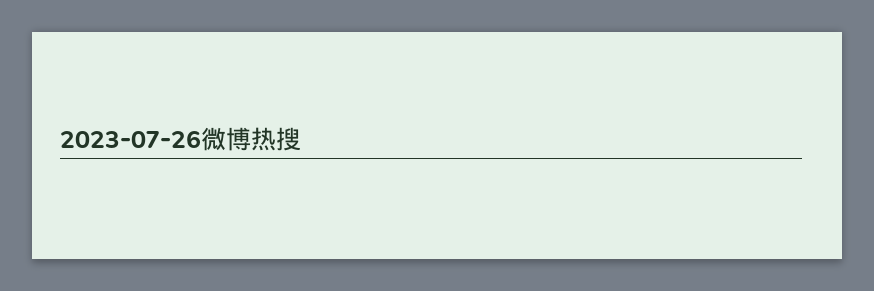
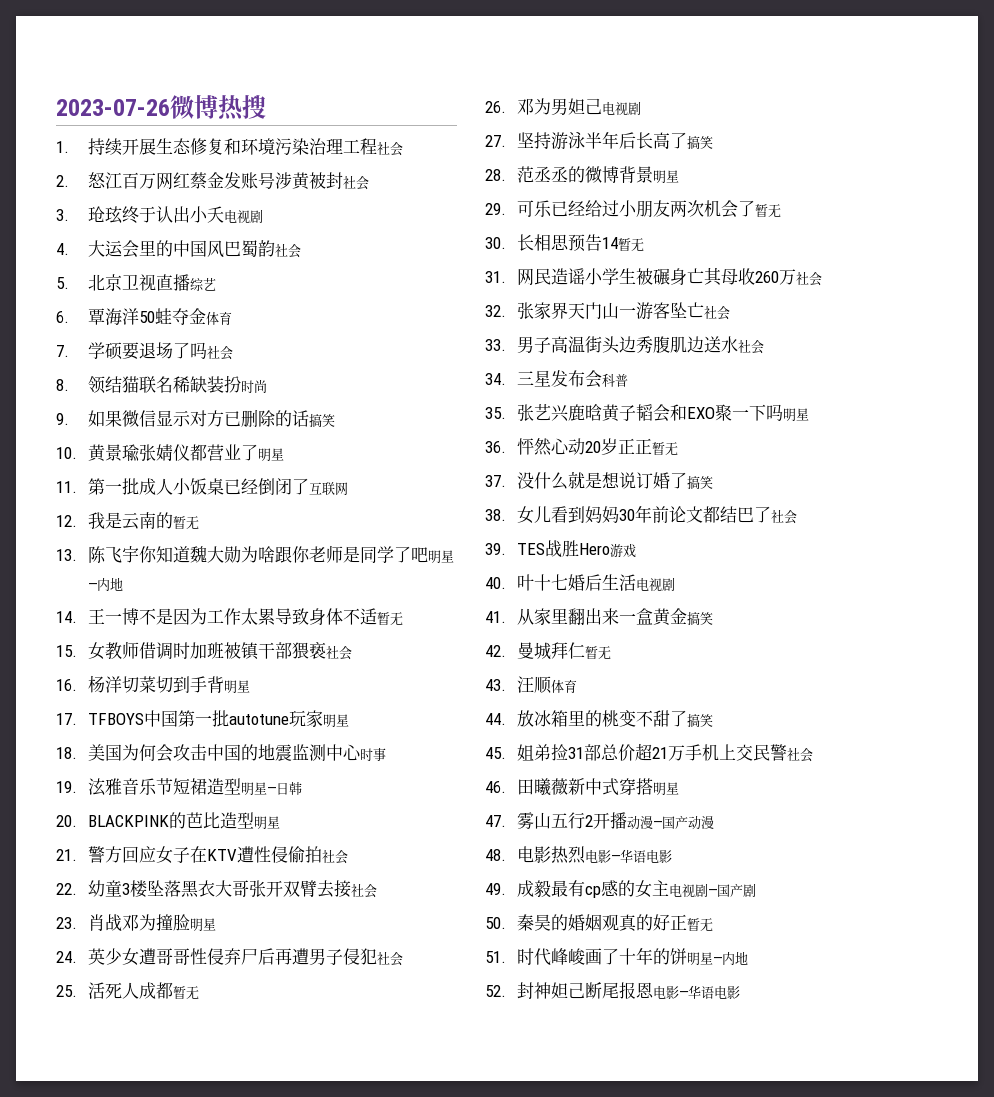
+ 1.持续开展生态修复和环境污染治理工程社会
+ 2.怒江百万网红蔡金发账号涉黄被封社会
+ 3.玱玹终于认出小夭电视剧
+ 4.大运会里的中国风巴蜀韵社会
+ 5.北京卫视直播综艺
+ 6.覃海洋50蛙夺金体育
+ 7.学硕要退场了吗社会
+ 8.领结猫联名稀缺装扮时尚
+ 9.如果微信显示对方已删除的话搞笑
+ 10.黄景瑜张婧仪都营业了明星
+ 11.第一批成人小饭桌已经倒闭了互联网
+ 12.我是云南的暂无
+ 13.陈飞宇你知道魏大勋为啥跟你老师是同学了吧明星-内地
+ 14.王一博不是因为工作太累导致身体不适暂无
+ 15.女教师借调时加班被镇干部猥亵社会
+ 16.杨洋切菜切到手背明星
+ 17. TFBOYS中国第一批autotune玩家明星
+ 18.美国为何会攻击中国的地震监测中心时事
+ 19.泫雅音乐节短裙造型明星-日韩
+ 20. BLACKPINK的芭比造型明星
+ 21.警方回应女子在KTV遭性侵偷拍社会
+ 22.幼童3楼坠落黑衣大哥张开双臂去接社会
+ 23.肖战邓为撞脸明星
+ 24.英少女遭哥哥性侵弃尸后再遭男子侵犯社会
+ 25.活死人成都暂无
+ 26.邓为男妲己电视剧
+ 27.坚持游泳半年后长高了搞笑
+ 28.范丞丞的微博背景明星
+ 29.可乐已经给过小朋友两次机会了暂无
+ 30.长相思预告14暂无
+ 31.网民造谣小学生被碾身亡其母收260万社会
+ 32.张家界天门山一游客坠亡社会
+ 33.男子高温街头边秀腹肌边送水社会
+ 34.三星发布会科普
+ 35.张艺兴鹿晗黄子韬会和EXO聚一下吗明星
+ 36.怦然心动20岁正正暂无
+ 37.没什么就是想说订婚了搞笑
+ 38.女儿看到妈妈30年前论文都结巴了社会
+ 39. TES战胜Hero游戏
+ 40.叶十七婚后生活电视剧
+ 41.从家里翻出来一盒黄金搞笑
+ 42.曼城拜仁暂无
+ 43.汪顺体育
+ 44.放冰箱里的桃变不甜了搞笑
+ 45.姐弟捡31部总价超21万手机上交民警社会
+ 46.田曦薇新中式穿搭明星
+ 47.雾山五行2开播动漫-国产动漫
+ 48.电影热烈电影-华语电影
+ 49.成毅最有cp感的女主电视剧-国产剧
+ 50.秦昊的婚姻观真的好正暂无
+ 51.时代峰峻画了十年的饼明星-内地
+ 52.封神妲己断尾报恩电影-华语电影

